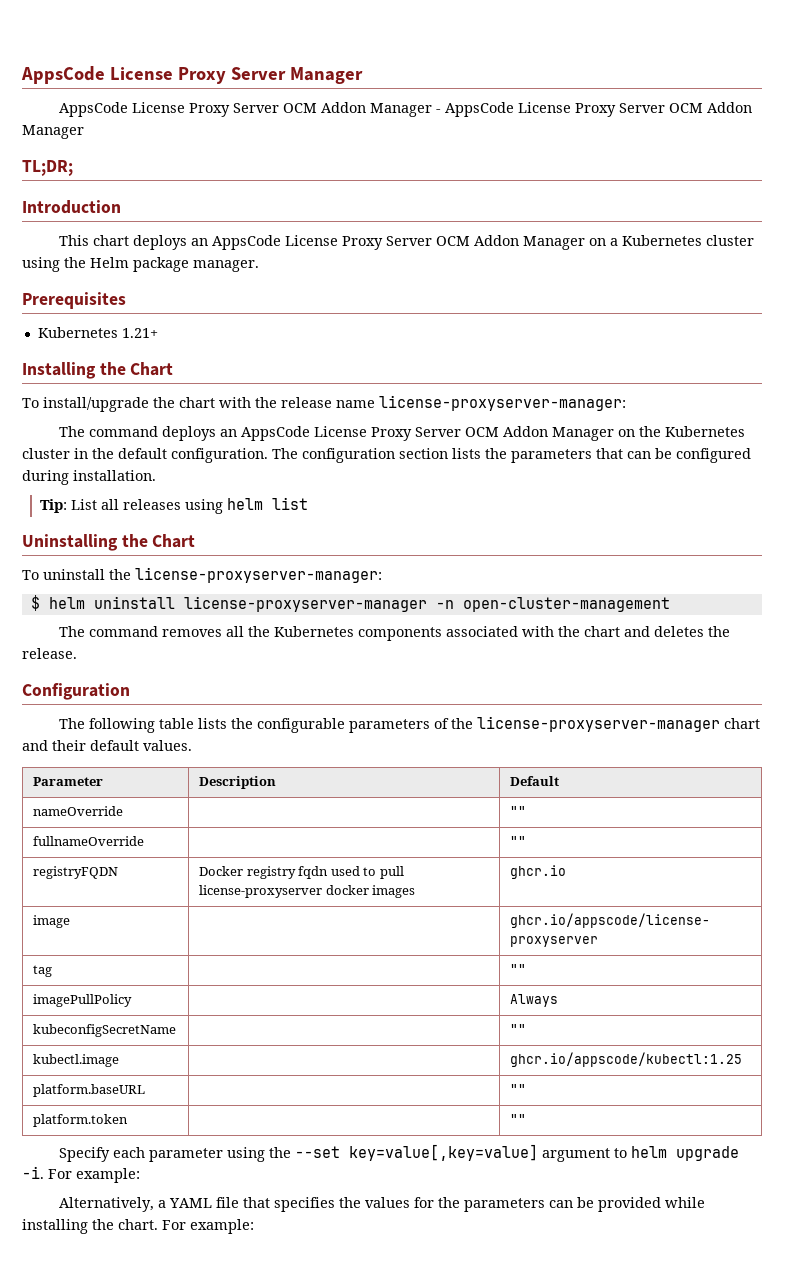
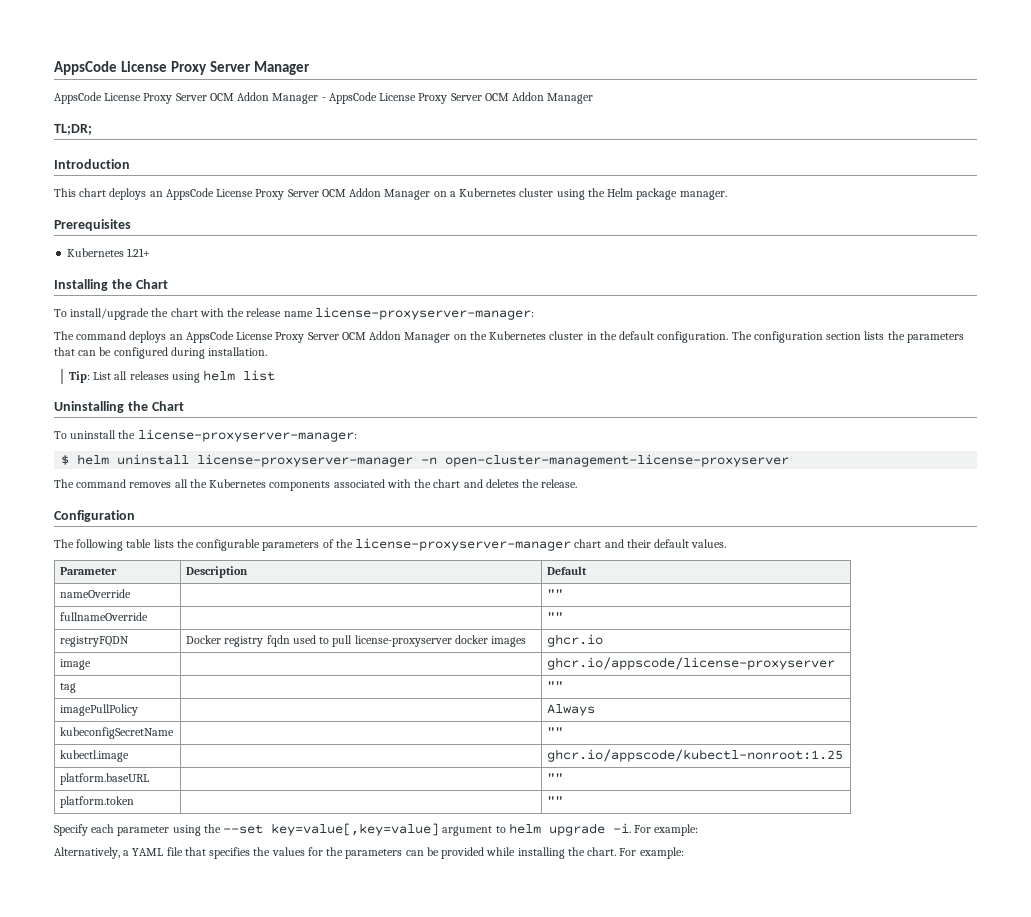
- $ helm uninstall license-proxyserver-manager -n open-cluster-management
+ $ helm uninstall license-proxyserver-manager -n open-cluster-management-license-proxyserver
- kubectl.image | | ghcr.io/appscode/kubectl:1.25
+ kubectl.image | | ghcr.io/appscode/kubectl-nonroot:1.25

